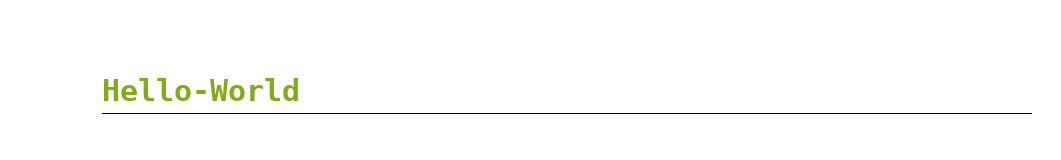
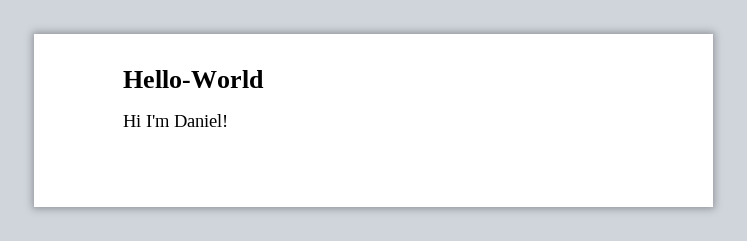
+ Hi I'm Daniel!

